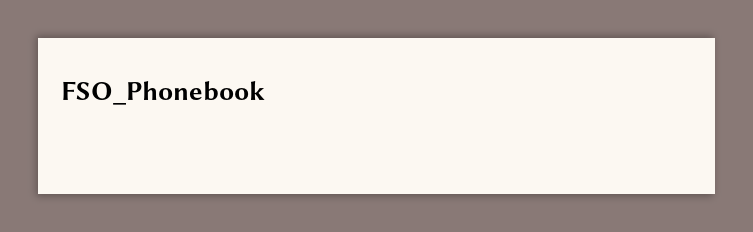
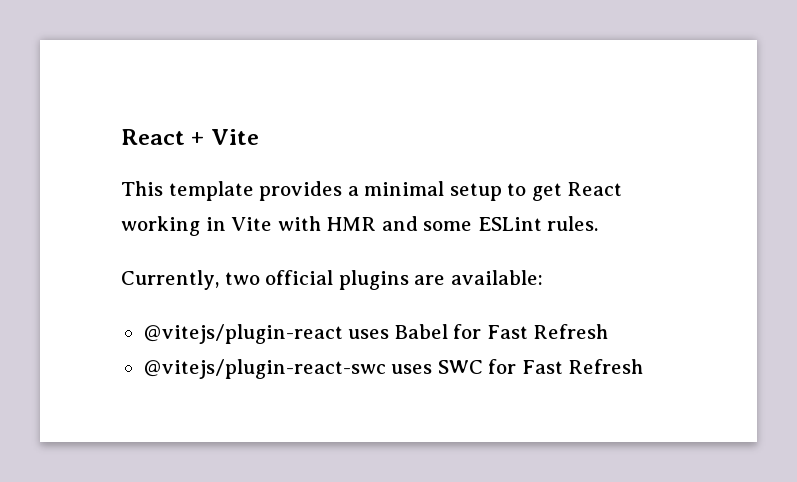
- FSO_Phonebook
+ React + Vite
+ This template provides a minimal setup to get React working in Vite with HMR and some ESLint rules.
+ Currently, two official plugins are available:
+ @vitejs/plugin-react uses Babel for Fast Refresh
+ @vitejs/plugin-react-swc uses SWC for Fast Refresh

